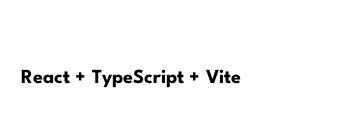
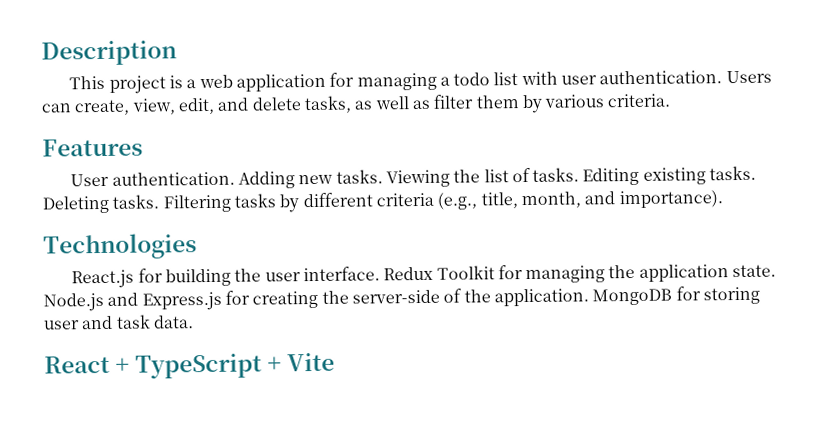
+ Description
+ This project is a web application for managing a todo list with user authentication. Users can create, view, edit, and delete tasks, as well as filter them by various criteria.
+ Features
+ User authentication. Adding new tasks. Viewing the list of tasks. Editing existing tasks. Deleting tasks. Filtering tasks by different criteria (e.g., title, month, and importance).
+ Technologies
+ React.js for building the user interface. Redux Toolkit for managing the application state. Node.js and Express.js for creating the server-side of the application. MongoDB for storing user and task data.

